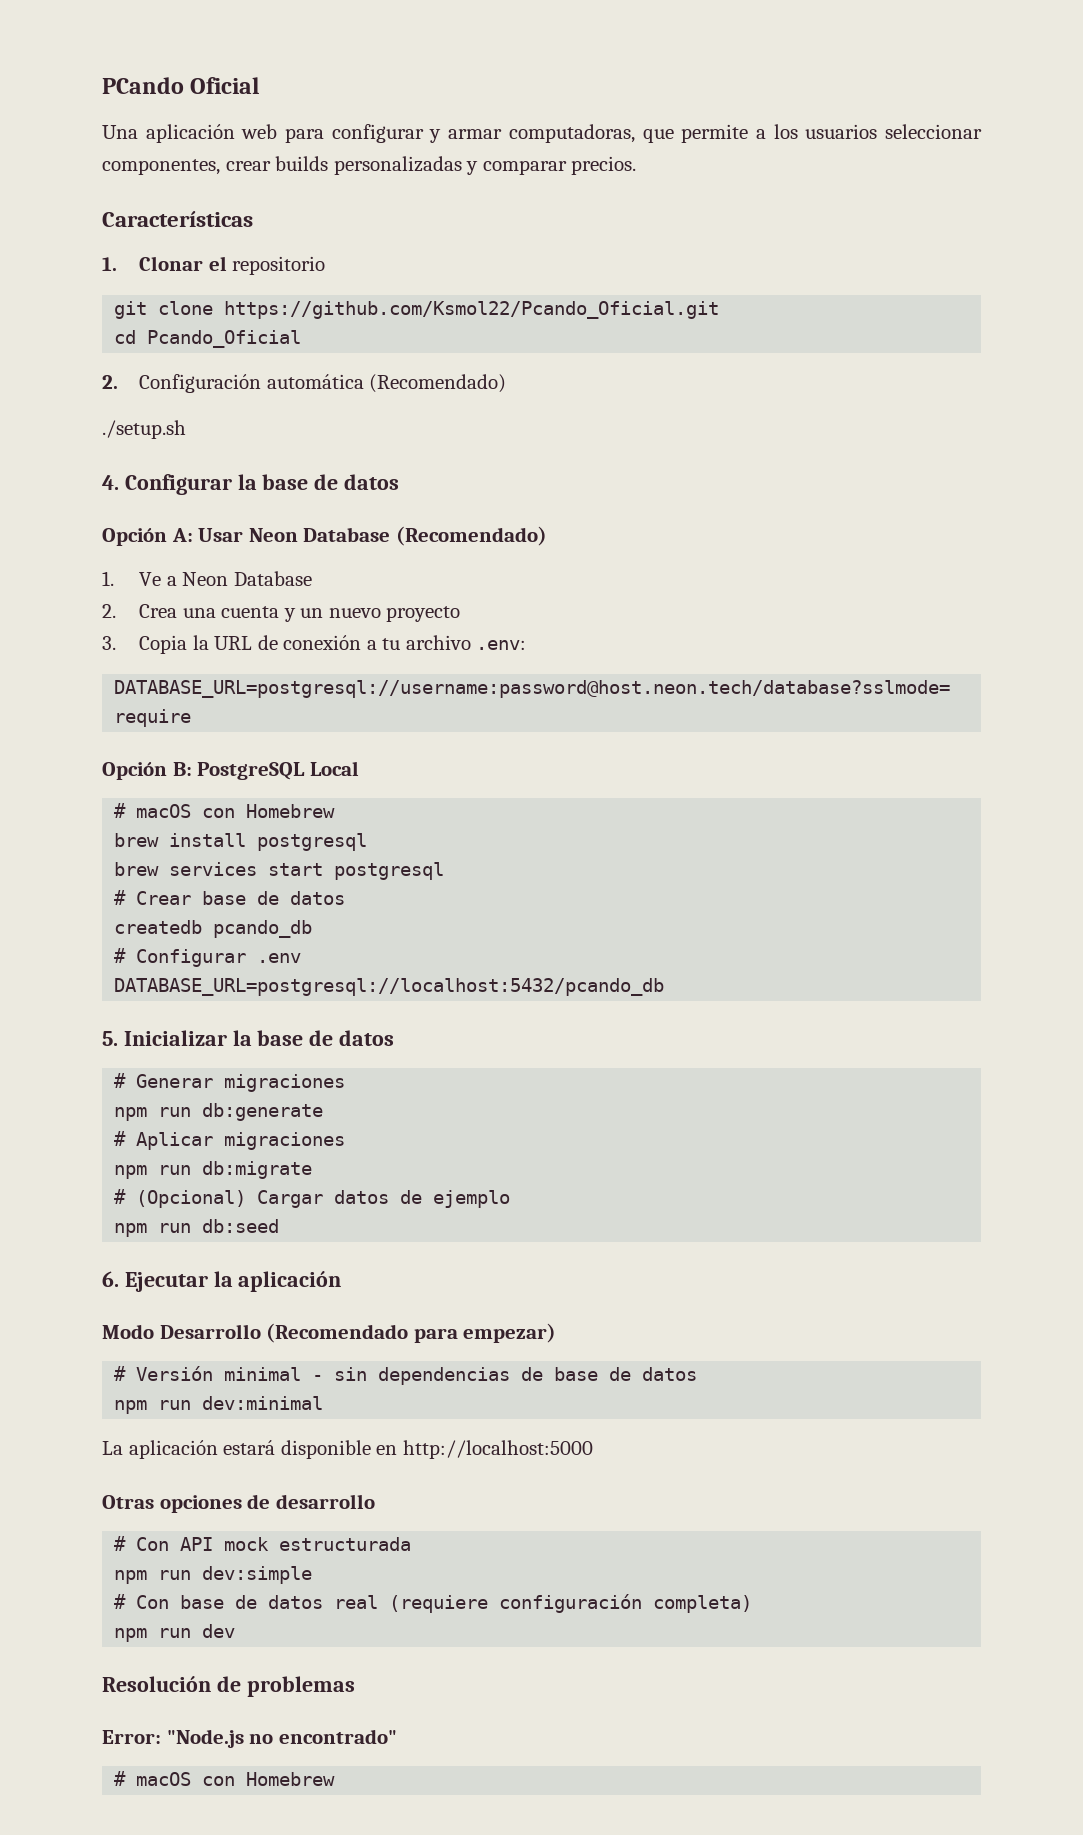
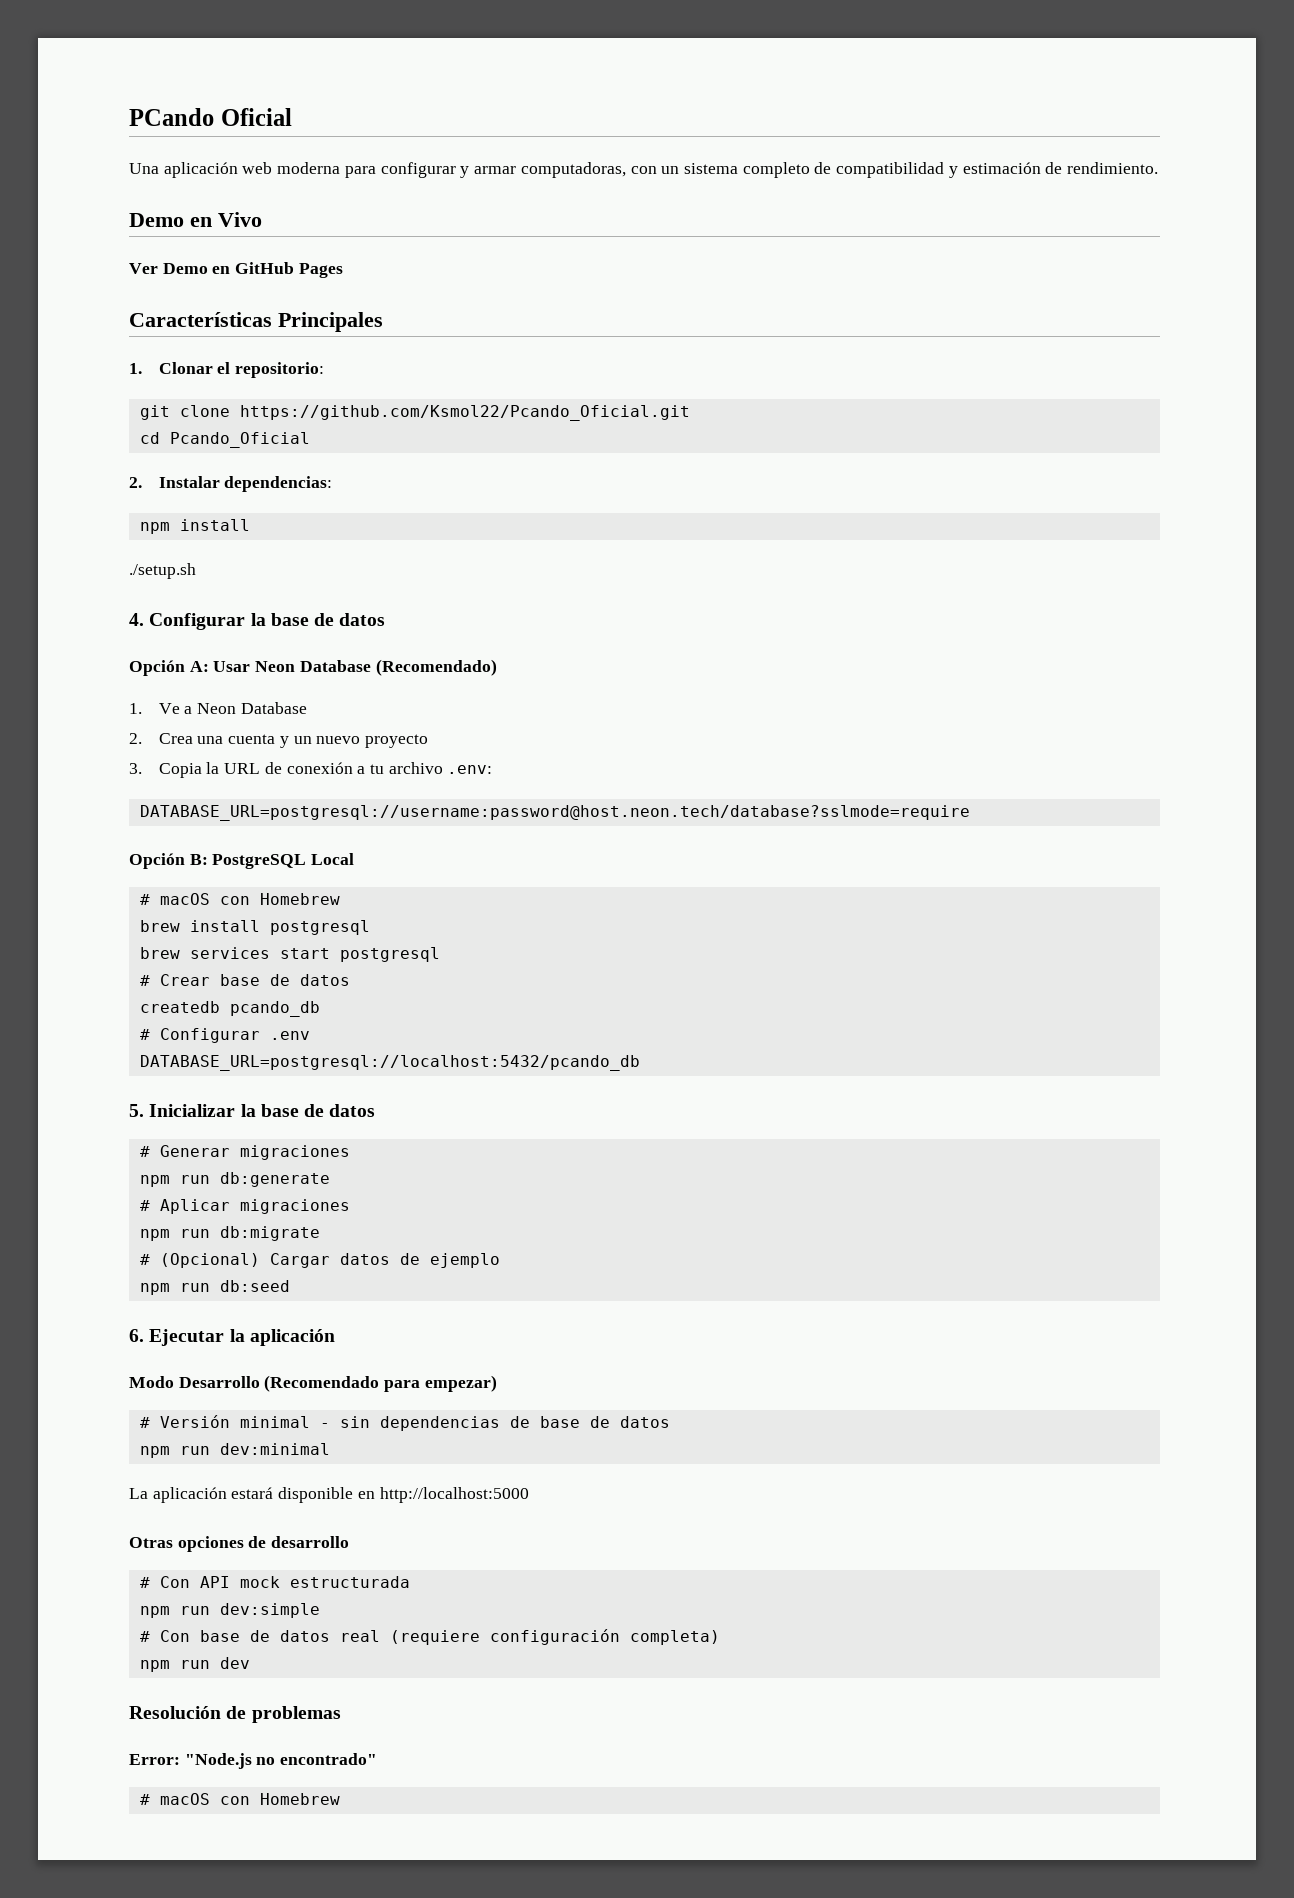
- Una aplicación web para configurar y armar computadoras, que permite a los usuarios seleccionar componentes, crear builds personalizadas y comparar precios.
+ Una aplicación web moderna para configurar y armar computadoras, con un sistema completo de compatibilidad y estimación de rendimiento.
+ Demo en Vivo
+ Ver Demo en GitHub Pages
- Características
+ Características Principales
- 1. Clonar el repositorio
+ 1. Clonar el repositorio:
- 2. Configuración automática (Recomendado)
+ 2. Instalar dependencias:
+ npm install

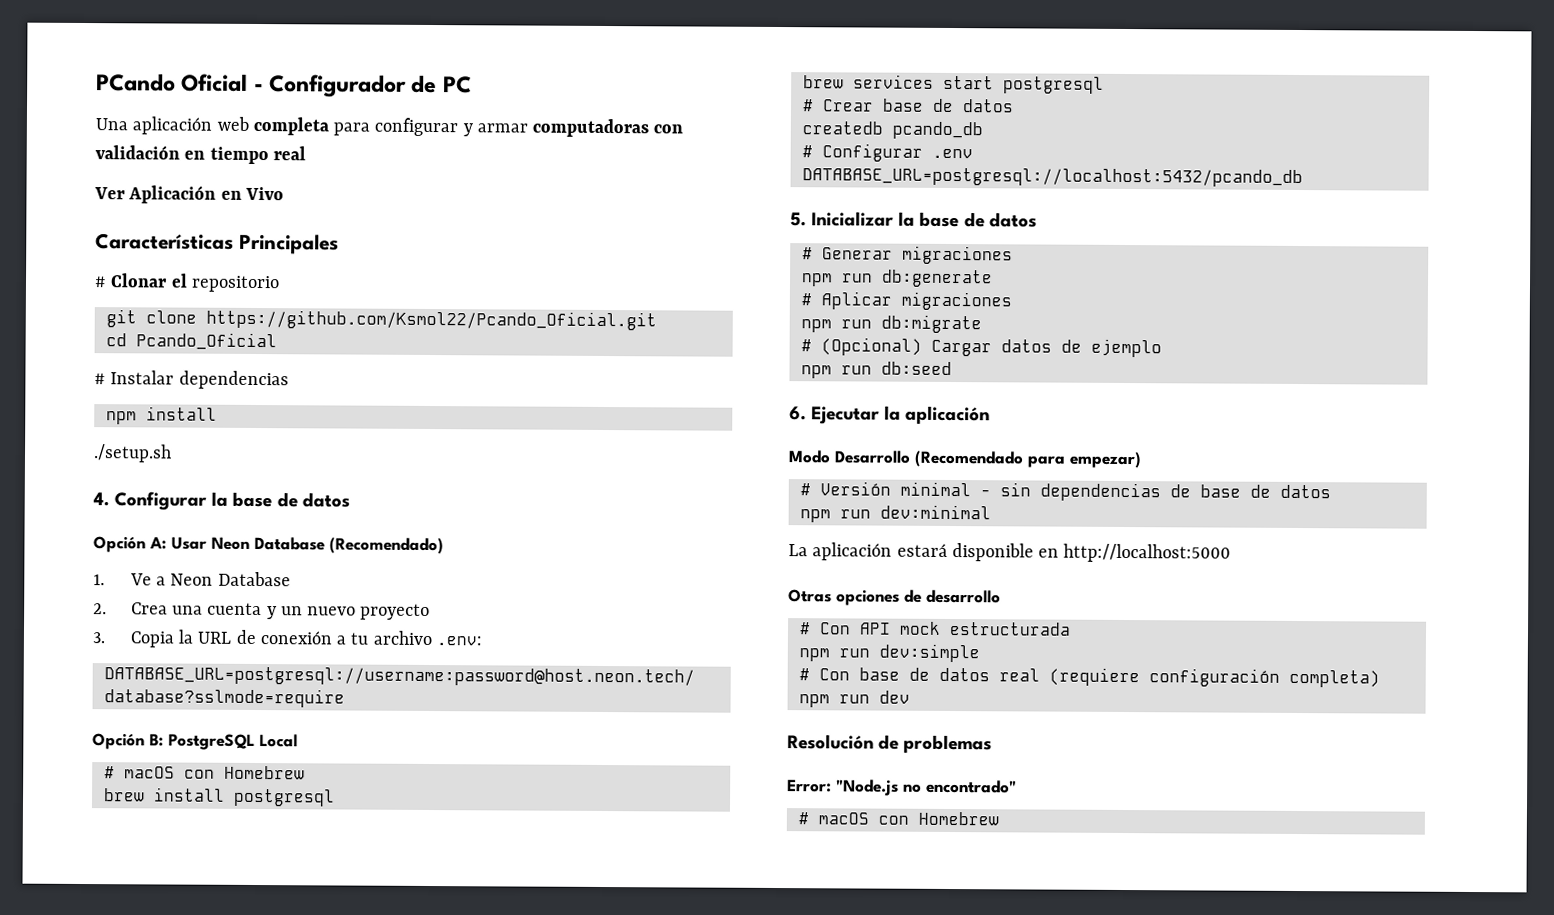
- PCando Oficial
+ PCando Oficial - Configurador de PC
- Una aplicación web moderna para configurar y armar computadoras, con un sistema completo de compatibilidad y estimación de rendimiento.
- Demo en Vivo
- Ver Demo en GitHub Pages
+ Una aplicación web completa para configurar y armar computadoras con validación en tiempo real
+ Ver Aplicación en Vivo
- 1. Clonar el repositorio:
+ # Clonar el repositorio
- 2. Instalar dependencias:
+ # Instalar dependencias

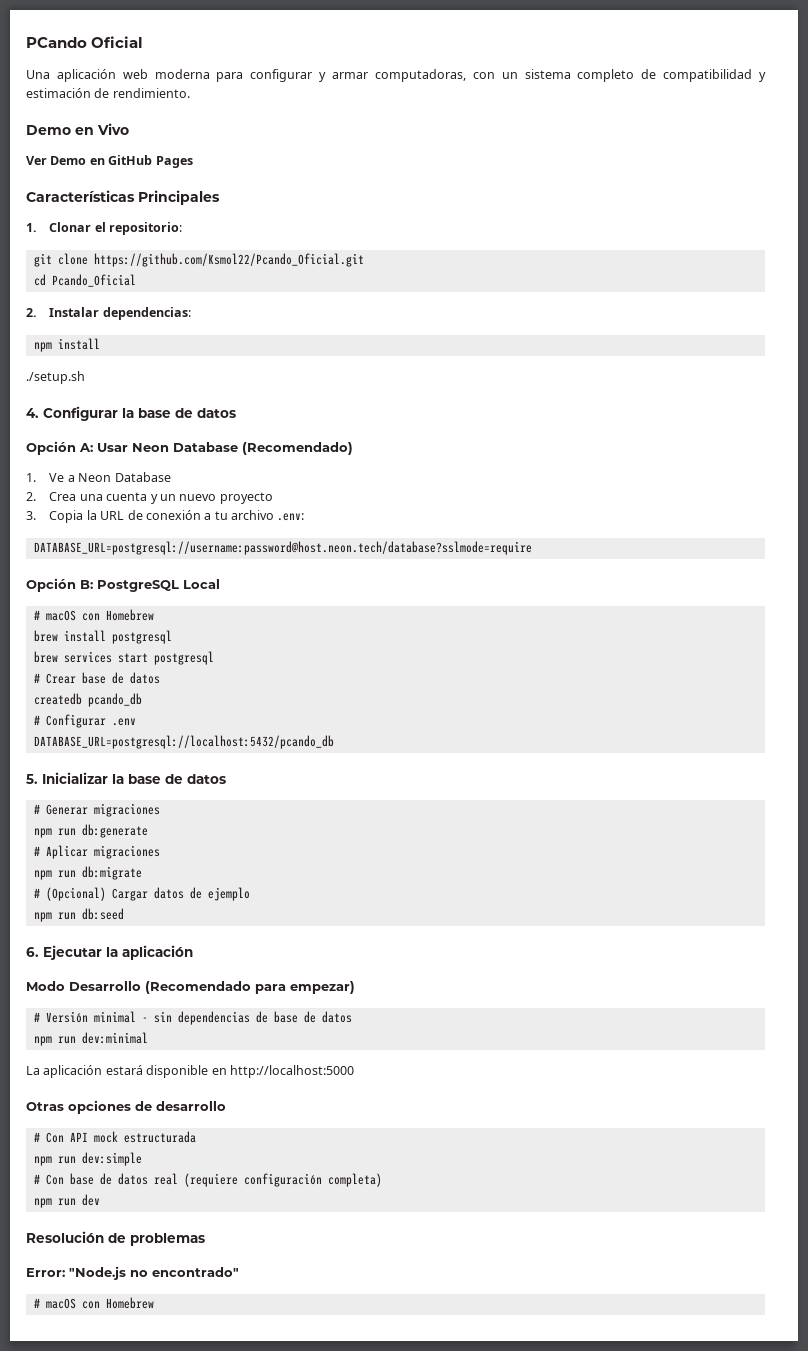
- PCando Oficial - Configurador de PC
+ PCando Oficial
- Una aplicación web completa para configurar y armar computadoras con validación en tiempo real
- Ver Aplicación en Vivo
+ Una aplicación web moderna para configurar y armar computadoras, con un sistema completo de compatibilidad y estimación de rendimiento.
+ Demo en Vivo
+ Ver Demo en GitHub Pages
- # Clonar el repositorio
+ 1. Clonar el repositorio:
- # Instalar dependencias
+ 2. Instalar dependencias:

